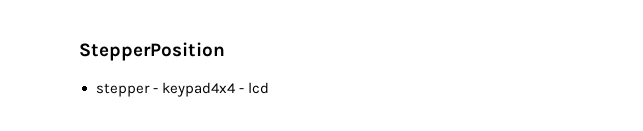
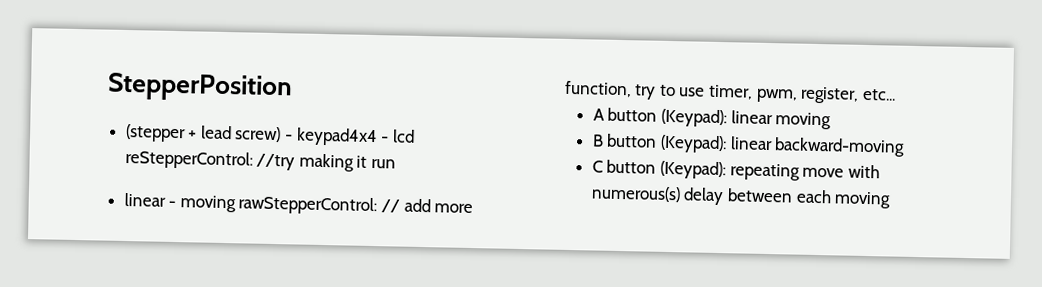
- stepper - keypad4x4 - lcd
+ (stepper + lead screw) - keypad4x4 - lcd reStepperControl: //try making it run
+ linear - moving rawStepperControl: // add more function, try to use timer, pwm, register, etc...
+ A button (Keypad): linear moving
+ B button (Keypad): linear backward-moving
+ C button (Keypad): repeating move with numerous(s) delay between each moving

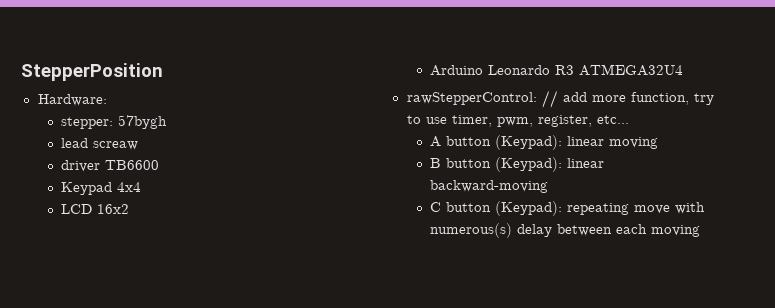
- (stepper + lead screw) - keypad4x4 - lcd reStepperControl: //try making it run
- linear - moving rawStepperControl: // add more function, try to use timer, pwm, register, etc...
+ Hardware:
+ stepper: 57bygh
+ lead screaw
+ driver TB6600
+ Keypad 4x4
+ LCD 16x2
+ Arduino Leonardo R3 ATMEGA32U4
+ rawStepperControl: // add more function, try to use timer, pwm, register, etc...

